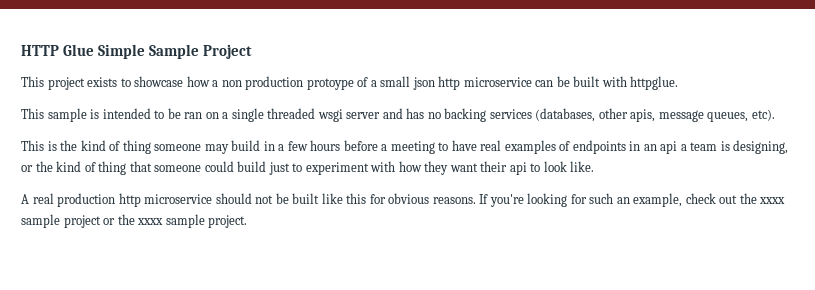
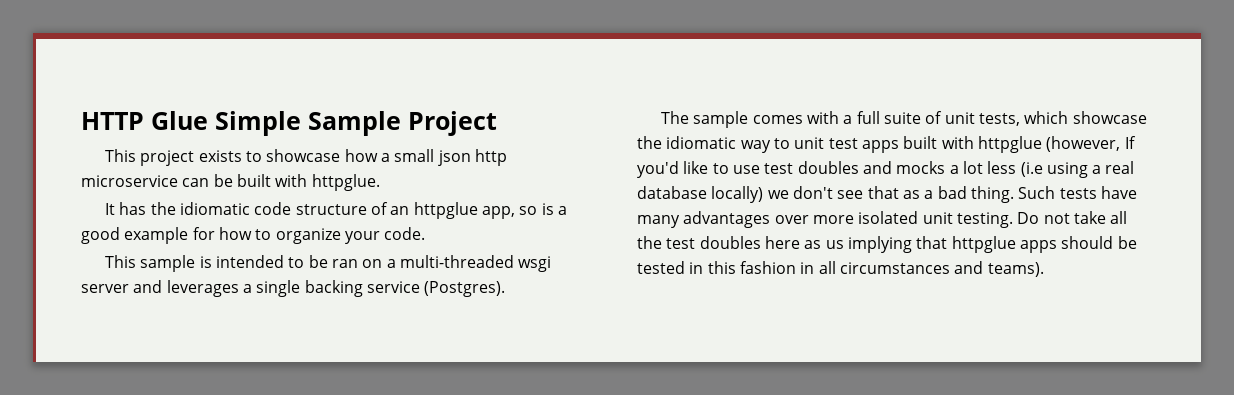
- This project exists to showcase how a non production protoype of a small json http microservice can be built with httpglue.
+ This project exists to showcase how a small json http microservice can be built with httpglue.
+ It has the idiomatic code structure of an httpglue app, so is a good example for how to organize your code.
- This sample is intended to be ran on a single threaded wsgi server and has no backing services (databases, other apis, message queues, etc).
- This is the kind of thing someone may build in a few hours before a meeting to have real examples of endpoints in an api a team is designing, or the kind of thing that someone could build just to experiment with how they want their api to look like.
- A real production http microservice should not be built like this for obvious reasons. If you're looking for such an example, check out the xxxx sample project or the xxxx sample project.
+ This sample is intended to be ran on a multi-threaded wsgi server and leverages a single backing service (Postgres).
+ The sample comes with a full suite of unit tests, which showcase the idiomatic way to unit test apps built with httpglue (however, If you'd like to use test doubles and mocks a lot less (i.e using a real database locally) we don't see that as a bad thing. Such tests have many advantages over more isolated unit testing. Do not take all the test doubles here as us implying that httpglue apps should be tested in this fashion in all circumstances and teams).

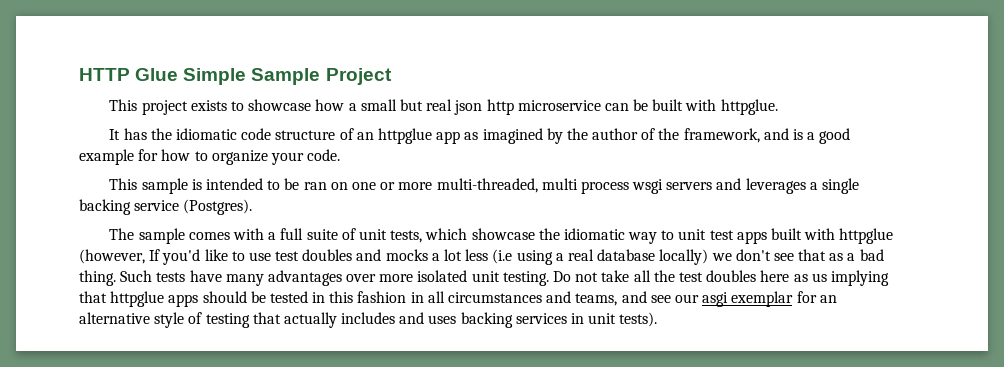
- This project exists to showcase how a small json http microservice can be built with httpglue.
+ This project exists to showcase how a small but real json http microservice can be built with httpglue.
- It has the idiomatic code structure of an httpglue app, so is a good example for how to organize your code.
+ It has the idiomatic code structure of an httpglue app as imagined by the author of the framework, and is a good example for how to organize your code.
- This sample is intended to be ran on a multi-threaded wsgi server and leverages a single backing service (Postgres).
+ This sample is intended to be ran on one or more multi-threaded, multi process wsgi servers and leverages a single backing service (Postgres).
- Do not take all the test doubles here as us implying that httpglue apps should be tested in this fashion in all circumstances and teams).
+ Do not take all the test doubles here as us implying that httpglue apps should be tested in this fashion in all circumstances and teams, and see our asgi exemplar for an alternative style of testing that actually includes and uses backing services in unit tests).

